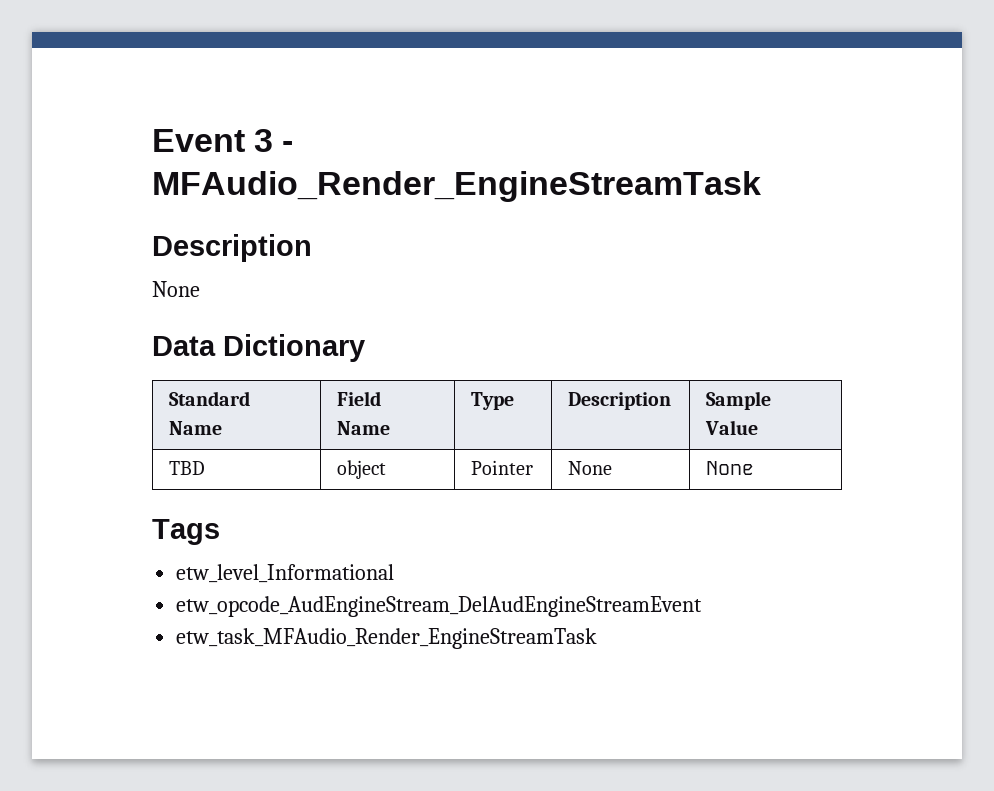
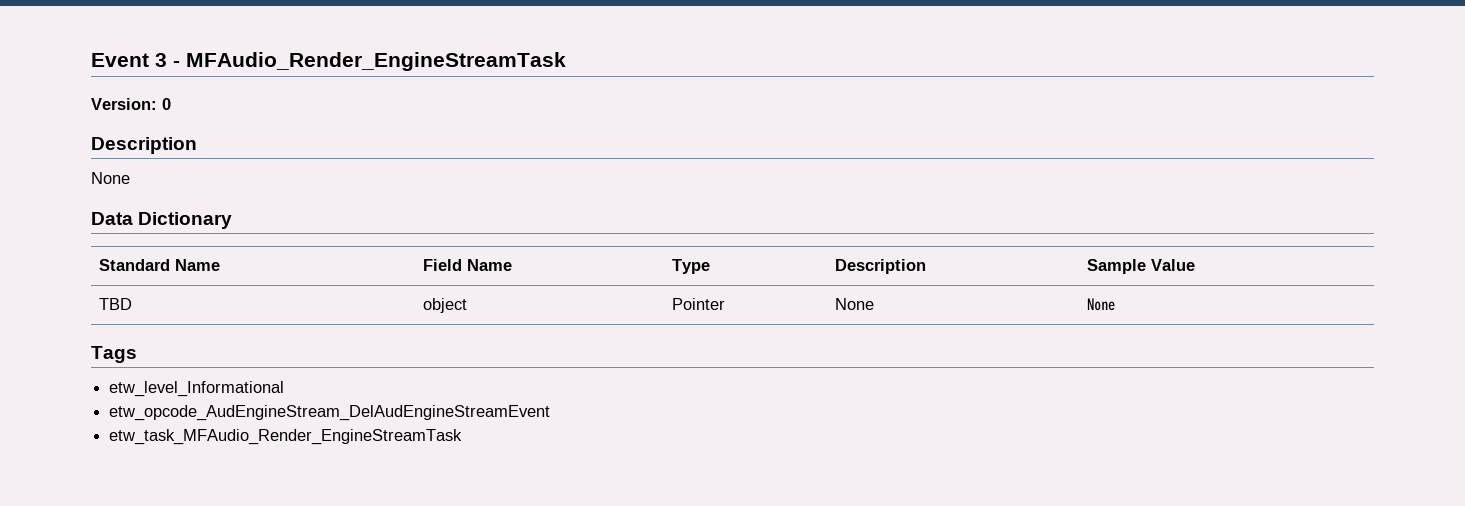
+ Version: 0

